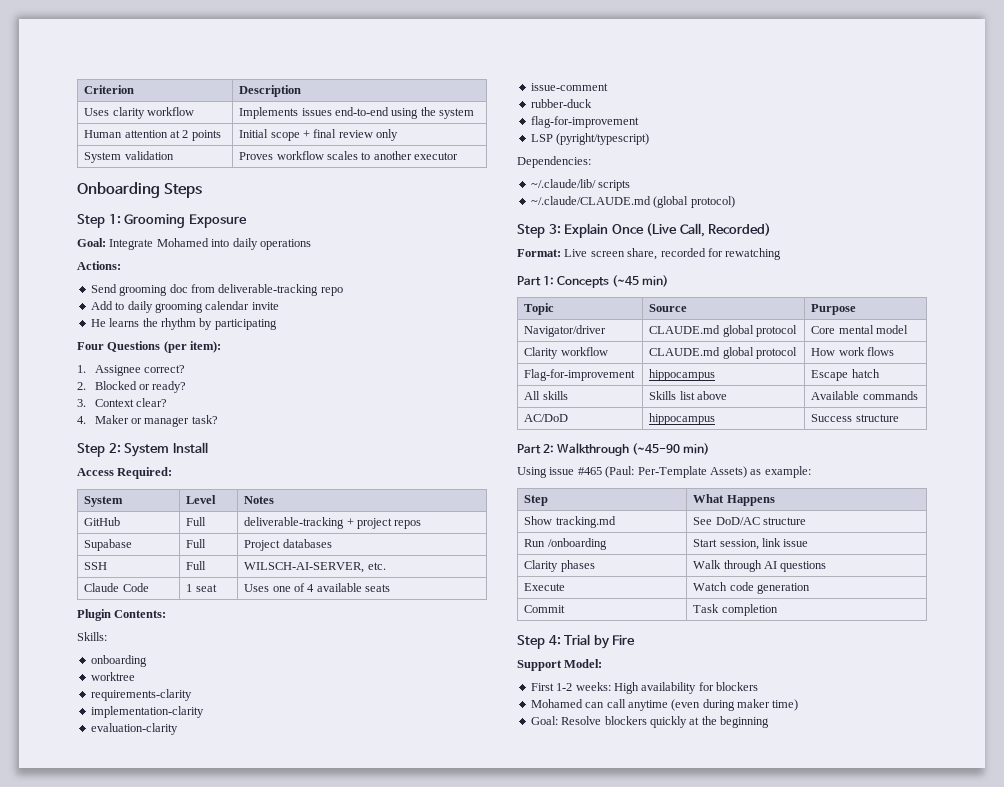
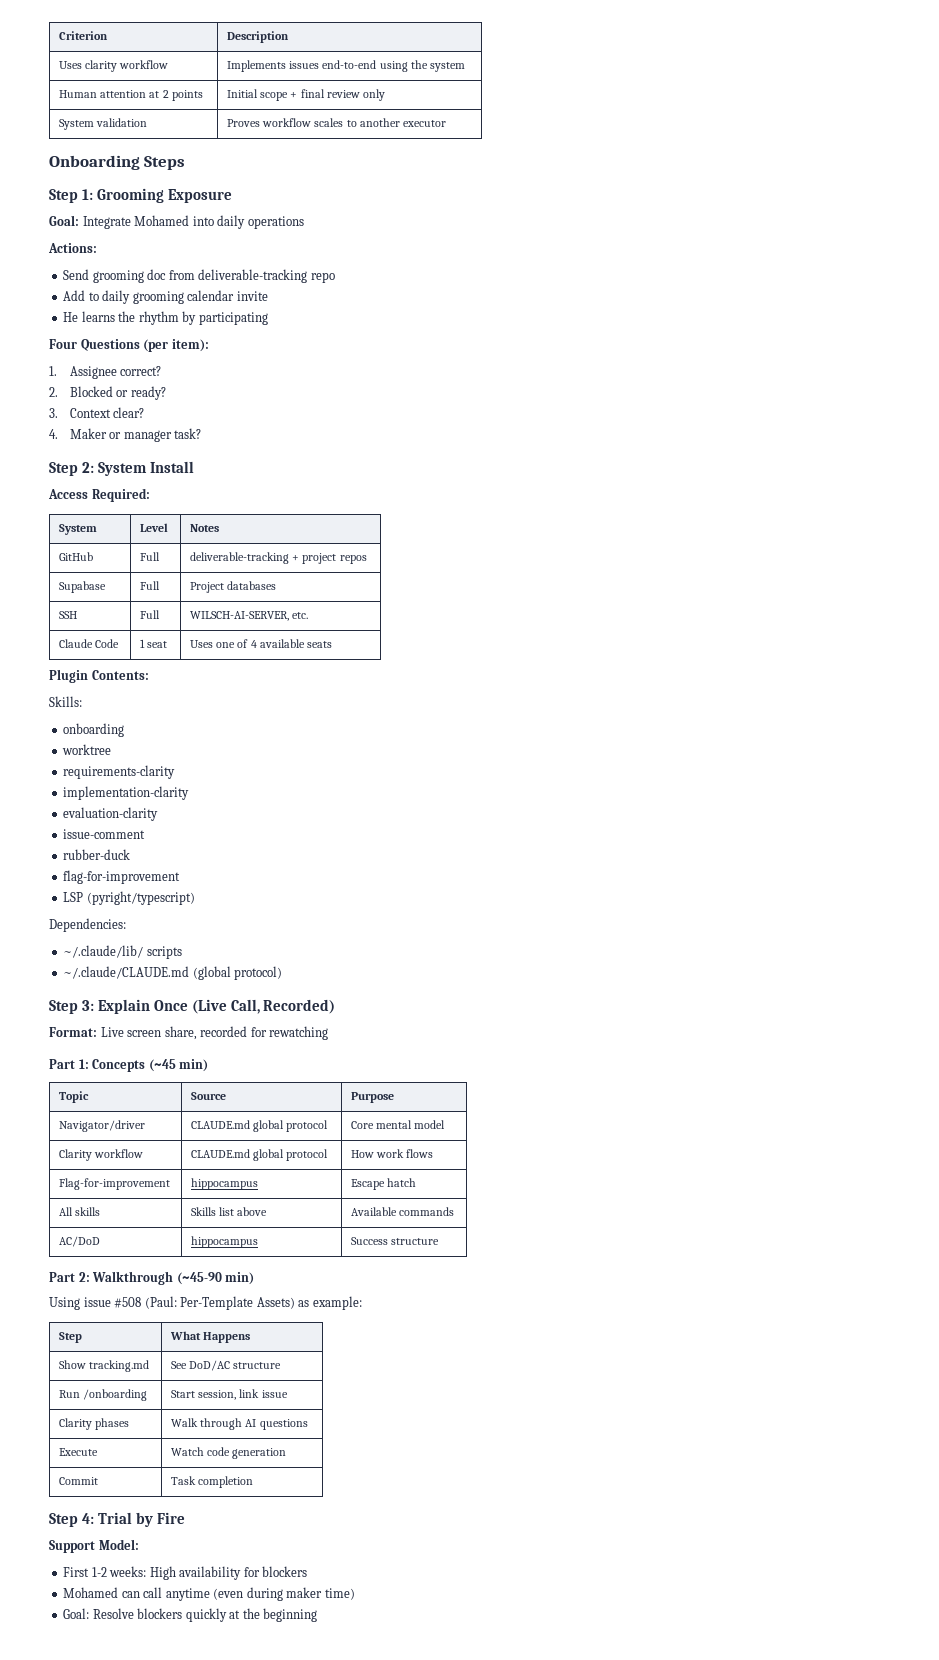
- Using issue #465 (Paul: Per-Template Assets) as example:
+ Using issue #508 (Paul: Per-Template Assets) as example:

